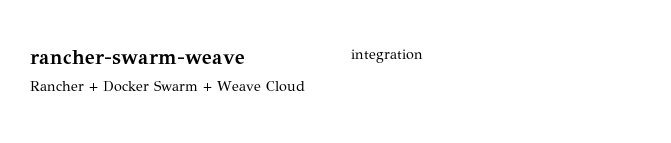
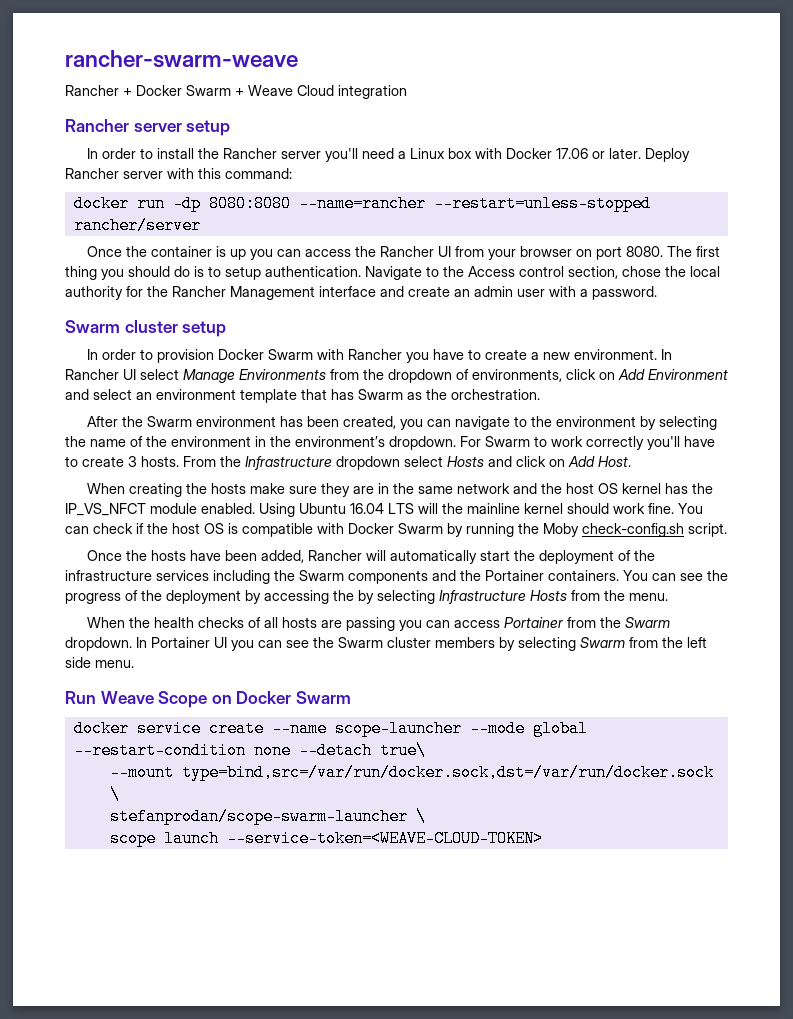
+ Rancher server setup
+ In order to install the Rancher server you'll need a Linux box with Docker 17.06 or later. Deploy Rancher server with this command:
+ docker run -dp 8080:8080 --name=rancher --restart=unless-stopped rancher/server
+ Once the container is up you can access the Rancher UI from your browser on port 8080. The first thing you should do is to setup authentication. Navigate to the Access control section, chose the local authority for the Rancher Management interface and create an admin user with a password.
+ Swarm cluster setup
+ In order to provision Docker Swarm with Rancher you have to create a new environment. In Rancher UI select Manage Environments from the dropdown of environments, click on Add Environment and select an environment template that has Swarm as the orchestration.
+ After the Swarm environment has been created, you can navigate to the environment by selecting the name of the environment in the environment’s dropdown. For Swarm to work correctly you'll have to create 3 hosts. From the Infrastructure dropdown select Hosts and click on Add Host.
+ When creating the hosts make sure they are in the same network and the host OS kernel has the IP_VS_NFCT module enabled. Using Ubuntu 16.04 LTS will the mainline kernel should work fine. You can check if the host OS is compatible with Docker Swarm by running the Moby check-config.sh script.
+ Once the hosts have been added, Rancher will automatically start the deployment of the infrastructure services including the Swarm components and the Portainer containers. You can see the progress of the deployment by accessing the by selecting Infrastructure Hosts from the menu.
+ When the health checks of all hosts are passing you can access Portainer from the Swarm dropdown. In Portainer UI you can see the Swarm cluster members by selecting Swarm from the left side menu.
+ Run Weave Scope on Docker Swarm
+ docker service create --name scope-launcher --mode global --restart-condition none --detach true\
+ --mount type=bind,src=/var/run/docker.sock,dst=/var/run/docker.sock \
+ stefanprodan/scope-swarm-launcher \
+ scope launch --service-token=<WEAVE-CLOUD-TOKEN>

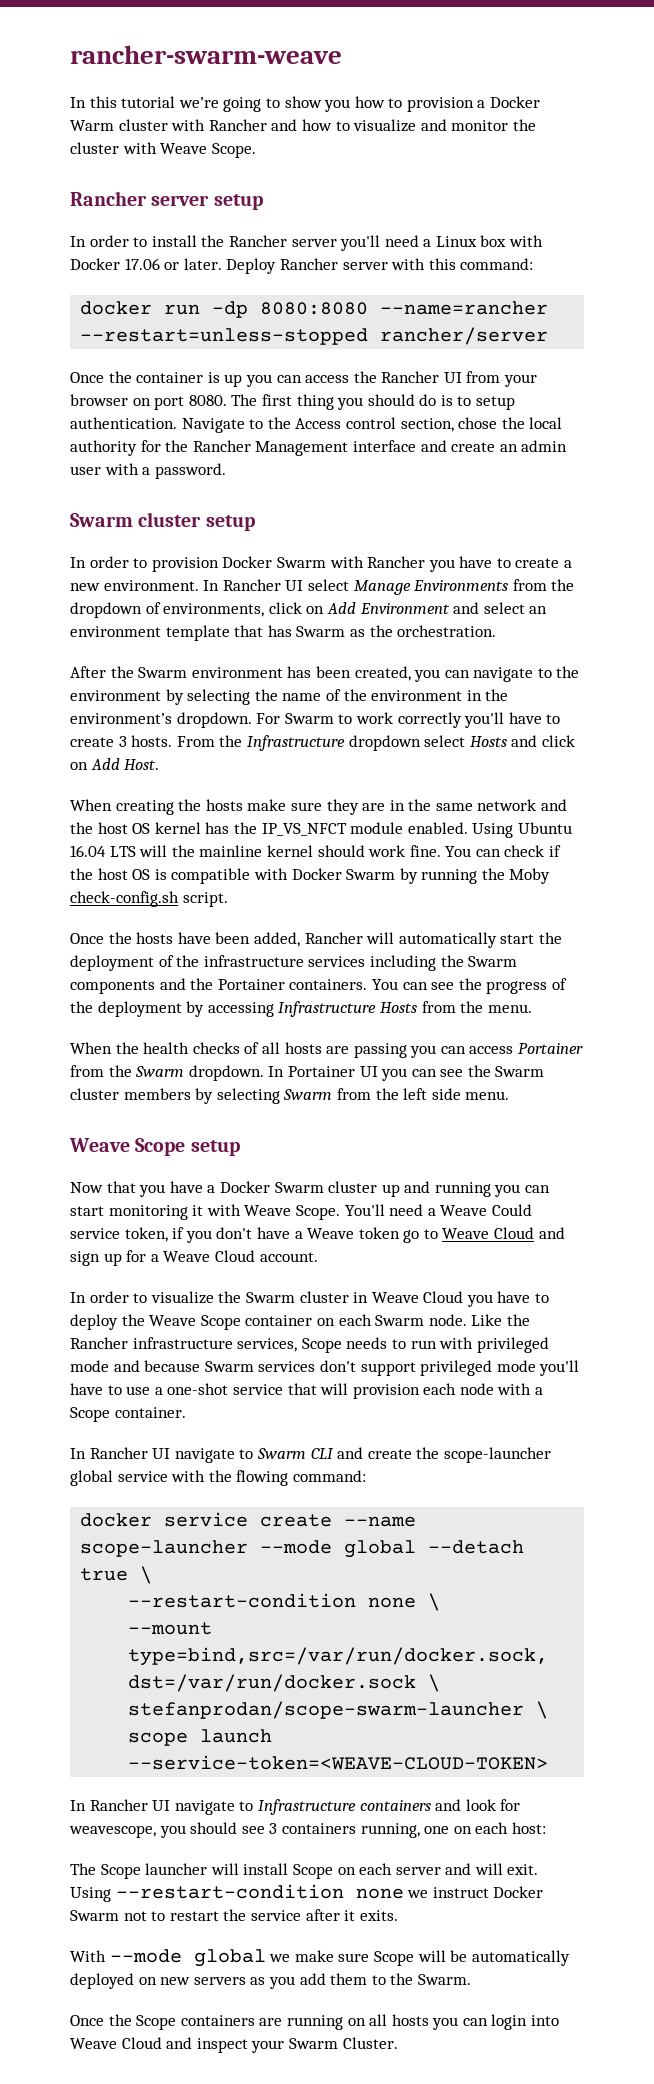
- Rancher + Docker Swarm + Weave Cloud integration
+ In this tutorial we’re going to show you how to provision a Docker Warm cluster with Rancher and how to visualize and monitor the cluster with Weave Scope.
- You can see the progress of the deployment by accessing the by selecting Infrastructure Hosts from the menu.
+ You can see the progress of the deployment by accessing Infrastructure Hosts from the menu.
- Run Weave Scope on Docker Swarm
+ Weave Scope setup
+ Now that you have a Docker Swarm cluster up and running you can start monitoring it with Weave Scope. You'll need a Weave Could service token, if you don't have a Weave token go to Weave Cloud and sign up for a Weave Cloud account.
+ In order to visualize the Swarm cluster in Weave Cloud you have to deploy the Weave Scope container on each Swarm node. Like the Rancher infrastructure services, Scope needs to run with privileged mode and because Swarm services don't support privileged mode you'll have to use a one-shot service that will provision each node with a Scope container.
+ In Rancher UI navigate to Swarm CLI and create the scope-launcher global service with the flowing command:
- docker service create --name scope-launcher --mode global --restart-condition none --detach true\
+ docker service create --name scope-launcher --mode global --detach true \
+ --restart-condition none \
+ In Rancher UI navigate to Infrastructure containers and look for weavescope, you should see 3 containers running, one on each host:
+ The Scope launcher will install Scope on each server and will exit. Using --restart-condition none we instruct Docker Swarm not to restart the service after it exits.
+ With --mode global we make sure Scope will be automatically deployed on new servers as you add them to the Swarm.
+ Once the Scope containers are running on all hosts you can login into Weave Cloud and inspect your Swarm Cluster.

